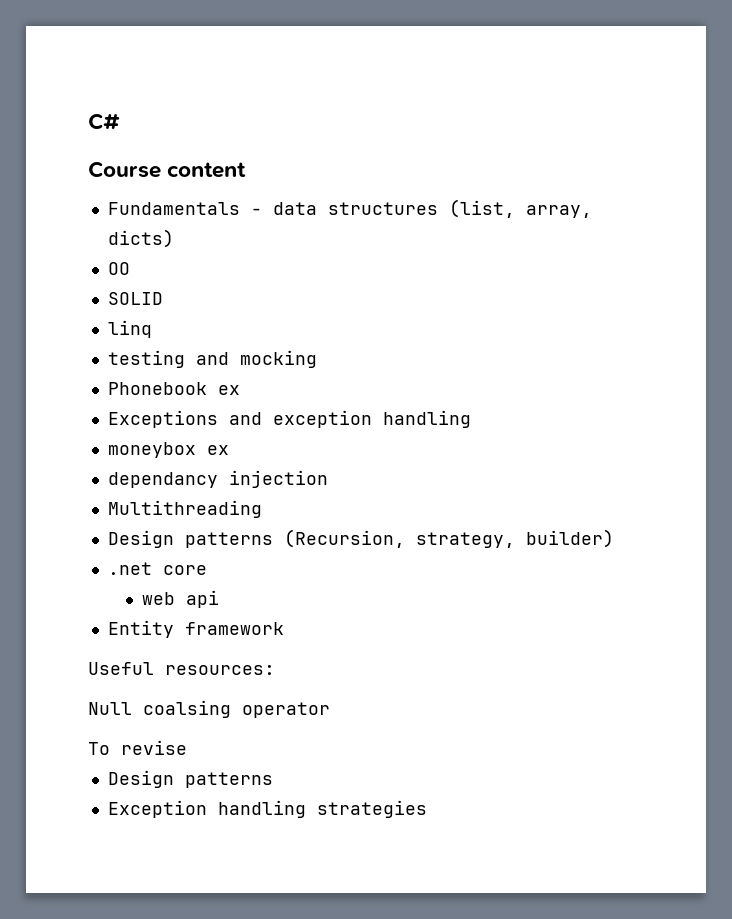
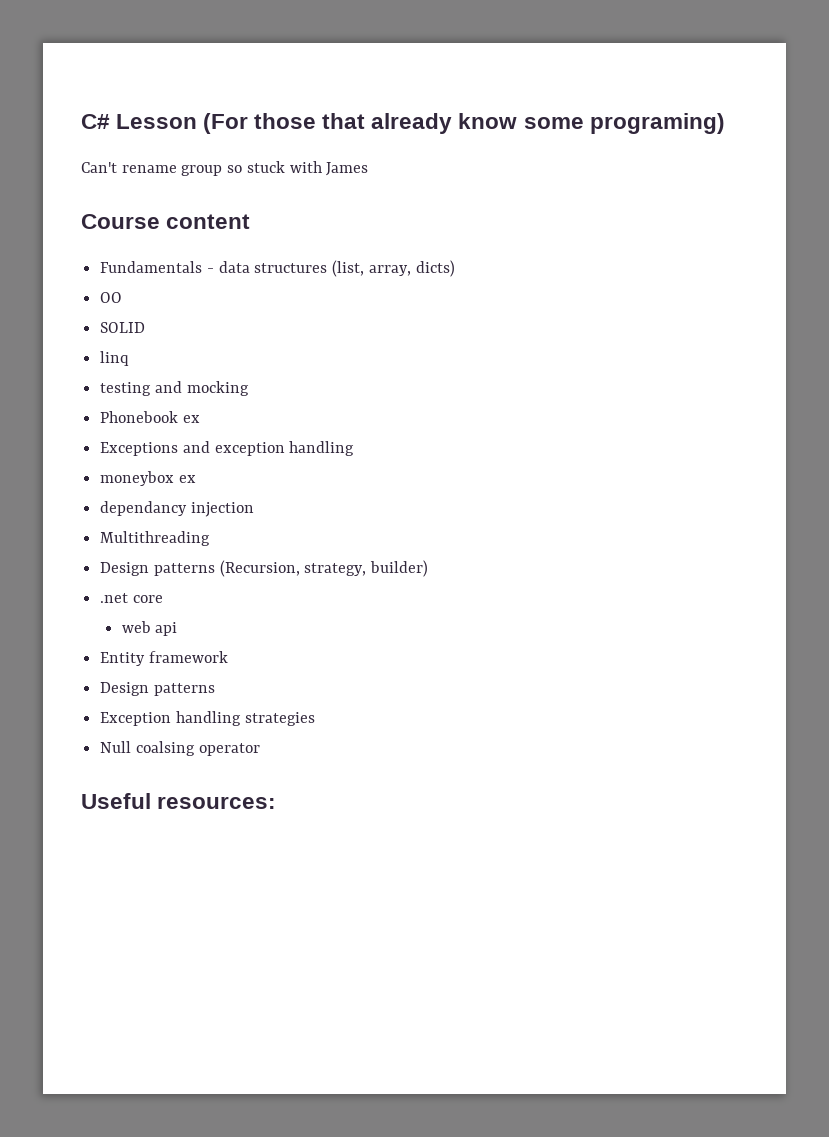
- C#
+ C# Lesson (For those that already know some programing)
+ Can't rename group so stuck with James
- Useful resources:
- Null coalsing operator
- To revise
+ Null coalsing operator
+ Useful resources:

